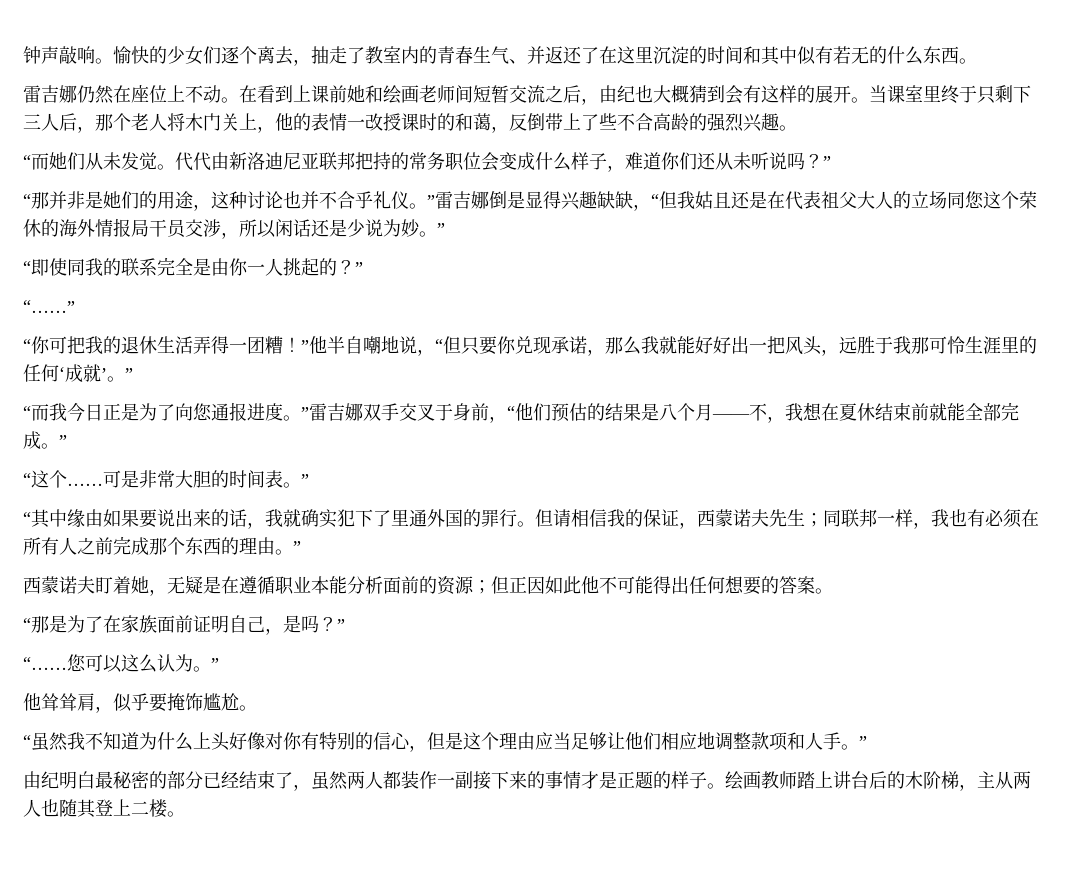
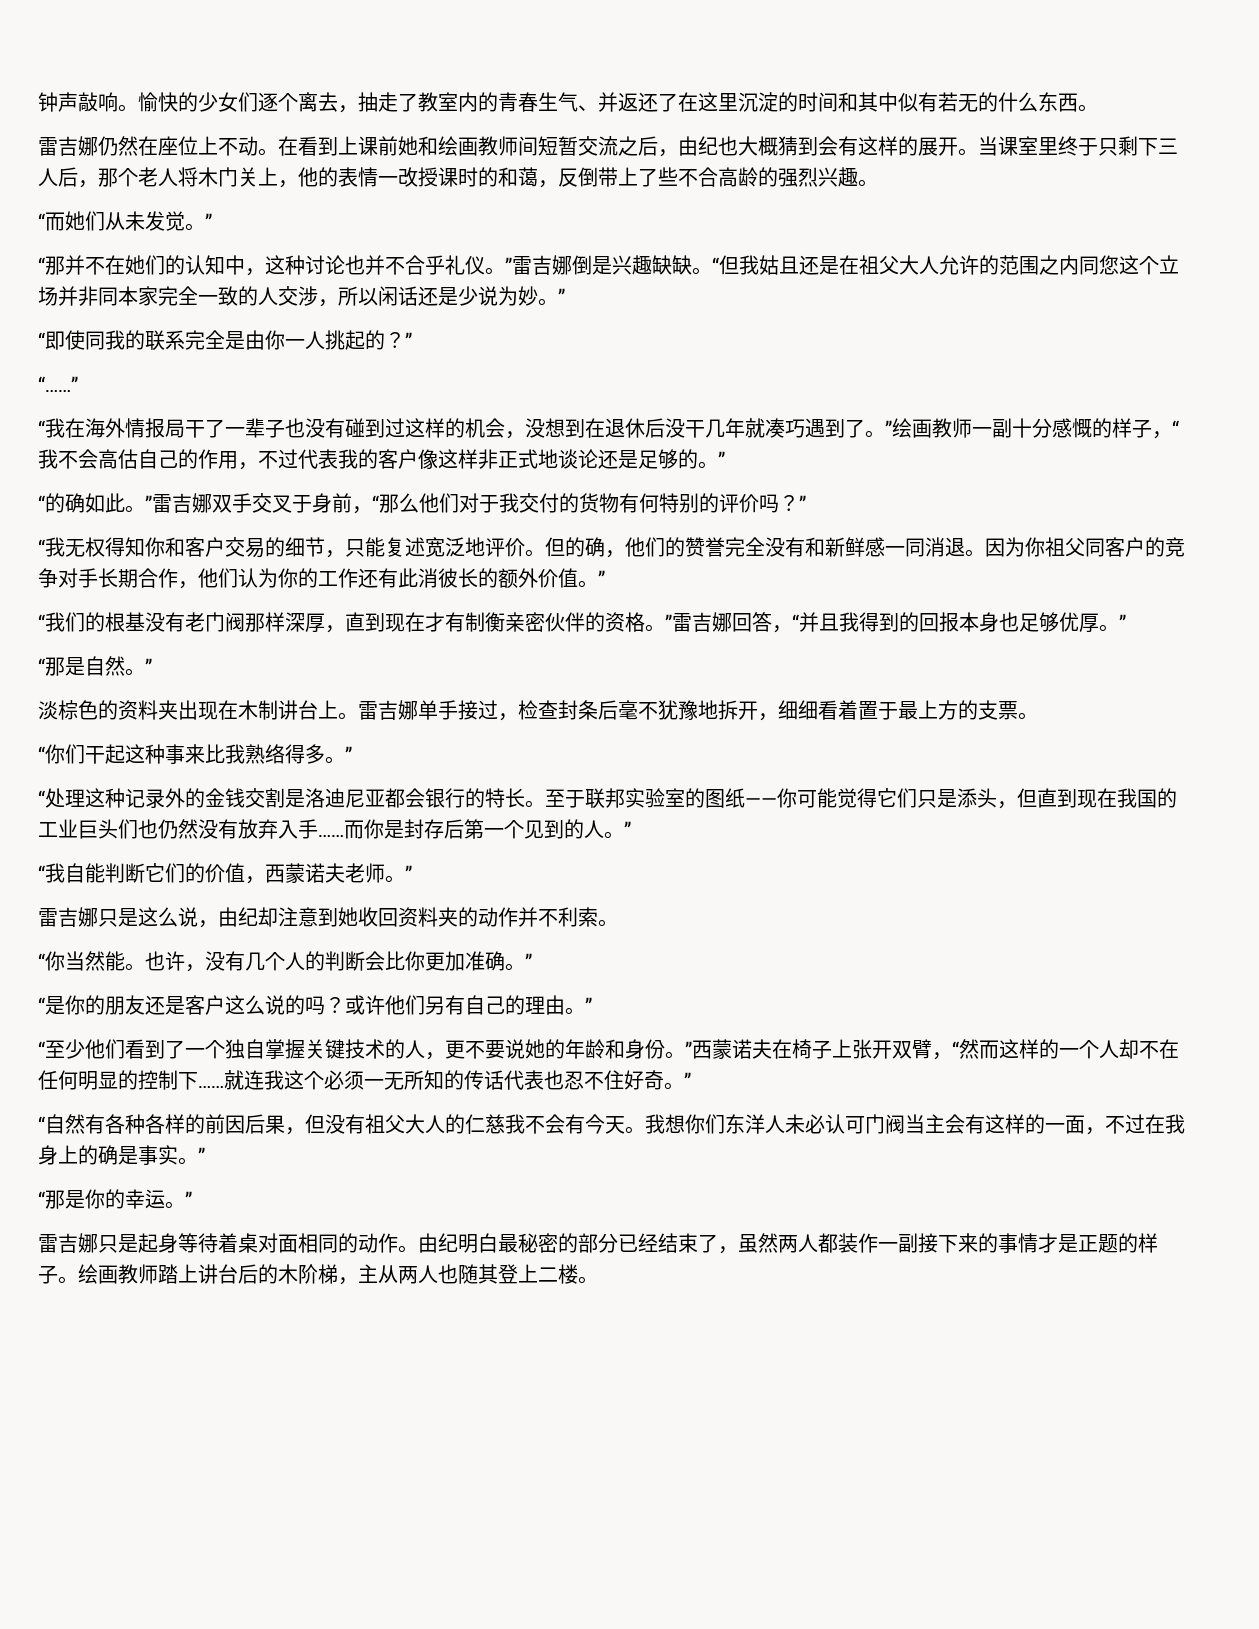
- 在看到上课前她和绘画老师间短暂交流之后，由纪也大概猜到会有这样的展开。
+ 在看到上课前她和绘画教师间短暂交流之后，由纪也大概猜到会有这样的展开。
- “而她们从未发觉。代代由新洛迪尼亚联邦把持的常务职位会变成什么样子，难道你们还从未听说吗？”
+ “而她们从未发觉。”
- “那并非是她们的用途，这种讨论也并不合乎礼仪。”雷吉娜倒是显得兴趣缺缺，“但我姑且还是在代表祖父大人的立场同您这个荣休的海外情报局干员交涉，所以闲话还是少说为妙。”
+ “那并不在她们的认知中，这种讨论也并不合乎礼仪。”雷吉娜倒是兴趣缺缺。“但我姑且还是在祖父大人允许的范围之内同您这个立场并非同本家完全一致的人交涉，所以闲话还是少说为妙。”
- “你可把我的退休生活弄得一团糟！”他半自嘲地说，“但只要你兑现承诺，那么我就能好好出一把风头，远胜于我那可怜生涯里的任何‘成就’。”
- “而我今日正是为了向您通报进度。”雷吉娜双手交叉于身前，“他们预估的结果是八个月——不，我想在夏休结束前就能全部完成。”
- “这个……可是非常大胆的时间表。”
- “其中缘由如果要说出来的话，我就确实犯下了里通外国的罪行。但请相信我的保证，西蒙诺夫先生；同联邦一样，我也有必须在所有人之前完成那个东西的理由。”
- 西蒙诺夫盯着她，无疑是在遵循职业本能分析面前的资源；但正因如此他不可能得出任何想要的答案。
- “那是为了在家族面前证明自己，是吗？”
- “……您可以这么认为。”
- 他耸耸肩，似乎要掩饰尴尬。
- “虽然我不知道为什么上头好像对你有特别的信心，但是这个理由应当足够让他们相应地调整款项和人手。”
- 由纪明白最秘密的部分已经结束了，虽然两人都装作一副接下来的事情才是正题的样子。
+ “我在海外情报局干了一辈子也没有碰到过这样的机会，没想到在退休后没干几年就凑巧遇到了。”绘画教师一副十分感慨的样子，“我不会高估自己的作用，不过代表我的客户像这样非正式地谈论还是足够的。”
+ “的确如此。”雷吉娜双手交叉于身前，“那么他们对于我交付的货物有何特别的评价吗？”
+ “我无权得知你和客户交易的细节，只能复述宽泛地评价。但的确，他们的赞誉完全没有和新鲜感一同消退。因为你祖父同客户的竞争对手长期合作，他们认为你的工作还有此消彼长的额外价值。”
+ “我们的根基没有老门阀那样深厚，直到现在才有制衡亲密伙伴的资格。”雷吉娜回答，“并且我得到的回报本身也足够优厚。”
+ “那是自然。”
+ 淡棕色的资料夹出现在木制讲台上。雷吉娜单手接过，检查封条后毫不犹豫地拆开，细细看着置于最上方的支票。
+ “你们干起这种事来比我熟络得多。”
+ “处理这种记录外的金钱交割是洛迪尼亚都会银行的特长。至于联邦实验室的图纸——你可能觉得它们只是添头，但直到现在我国的工业巨头们也仍然没有放弃入手……而你是封存后第一个见到的人。”
+ “我自能判断它们的价值，西蒙诺夫老师。”
+ 雷吉娜只是这么说，由纪却注意到她收回资料夹的动作并不利索。
+ “你当然能。也许，没有几个人的判断会比你更加准确。”
+ “是你的朋友还是客户这么说的吗？或许他们另有自己的理由。”
+ “至少他们看到了一个独自掌握关键技术的人，更不要说她的年龄和身份。”西蒙诺夫在椅子上张开双臂，“然而这样的一个人却不在任何明显的控制下……就连我这个必须一无所知的传话代表也忍不住好奇。”
+ “自然有各种各样的前因后果，但没有祖父大人的仁慈我不会有今天。我想你们东洋人未必认可门阀当主会有这样的一面，不过在我身上的确是事实。”
+ “那是你的幸运。”
+ 雷吉娜只是起身等待着桌对面相同的动作。由纪明白最秘密的部分已经结束了，虽然两人都装作一副接下来的事情才是正题的样子。

